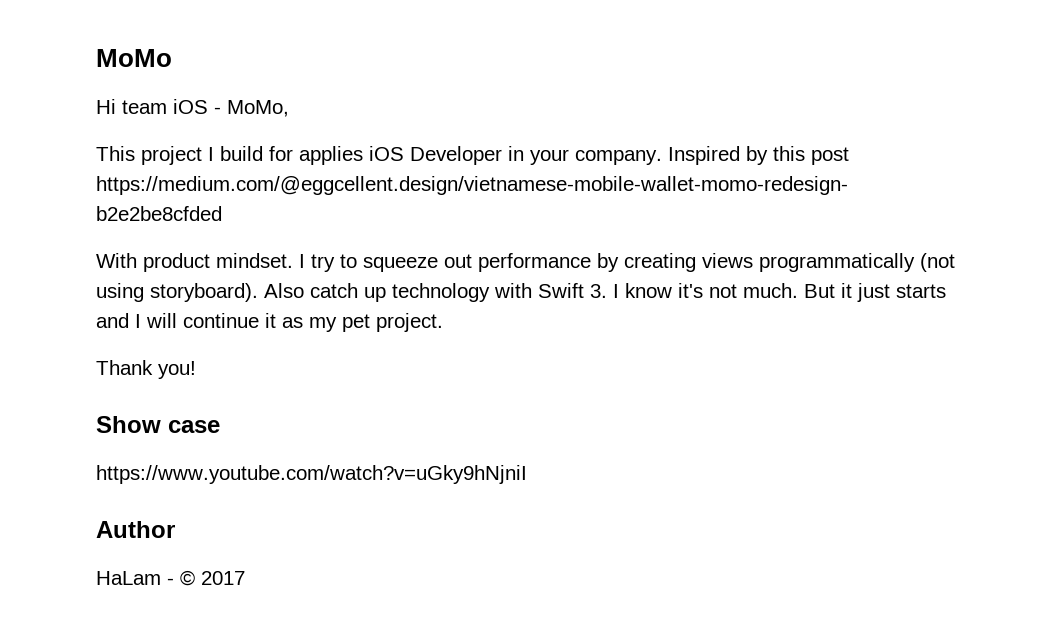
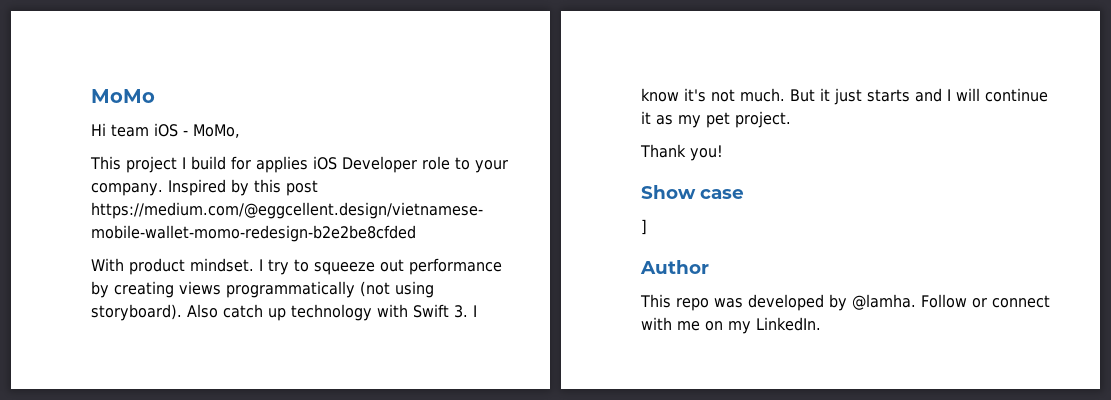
- This project I build for applies iOS Developer in your company.
+ This project I build for applies iOS Developer role to your company.
- https://www.youtube.com/watch?v=uGky9hNjniI
+ ]
- HaLam - © 2017
+ This repo was developed by @lamha. Follow or connect with me on my LinkedIn.

